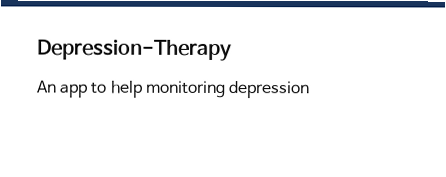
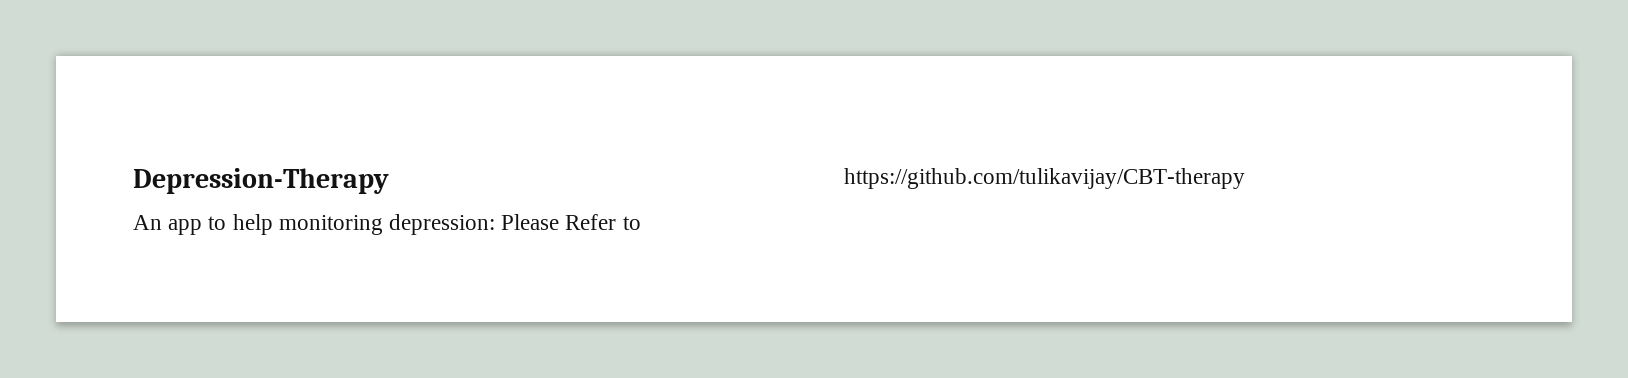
- An app to help monitoring depression
+ An app to help monitoring depression: Please Refer to https://github.com/tulikavijay/CBT-therapy

